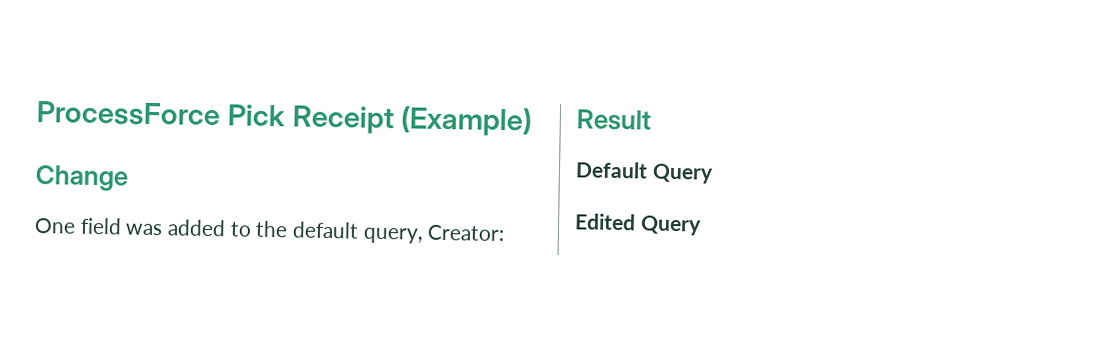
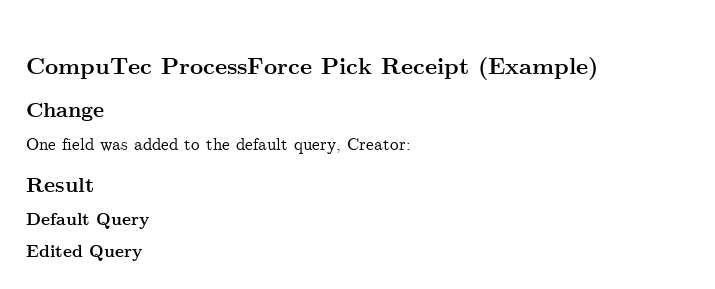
- ProcessForce Pick Receipt (Example)
+ CompuTec ProcessForce Pick Receipt (Example)

